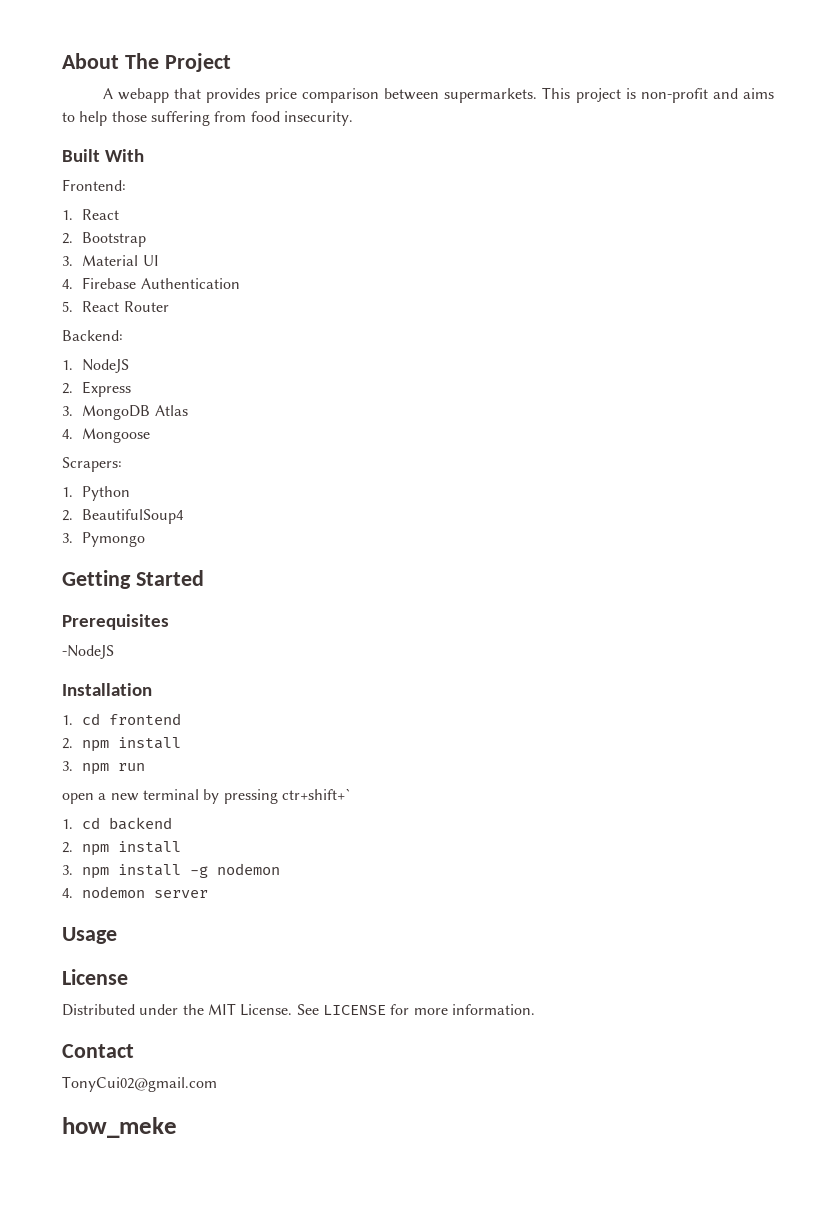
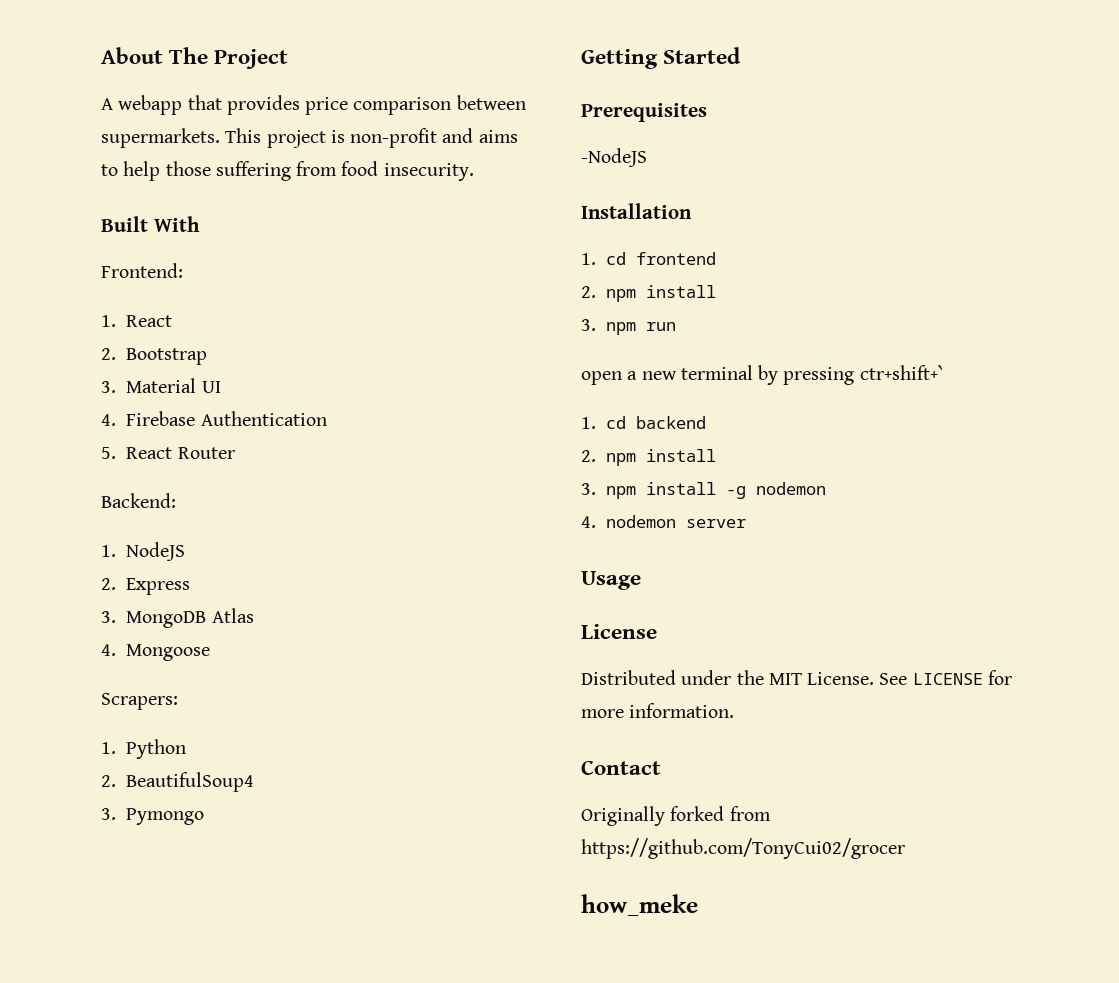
- TonyCui02@gmail.com
+ Originally forked from https://github.com/TonyCui02/grocer

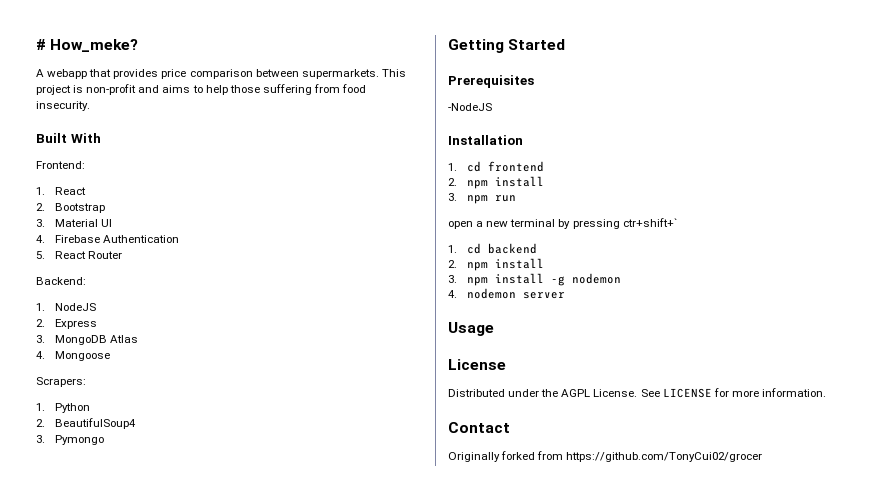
- About The Project
+ # How_meke?
- Distributed under the MIT License.
+ Distributed under the AGPL License.
- how_meke

